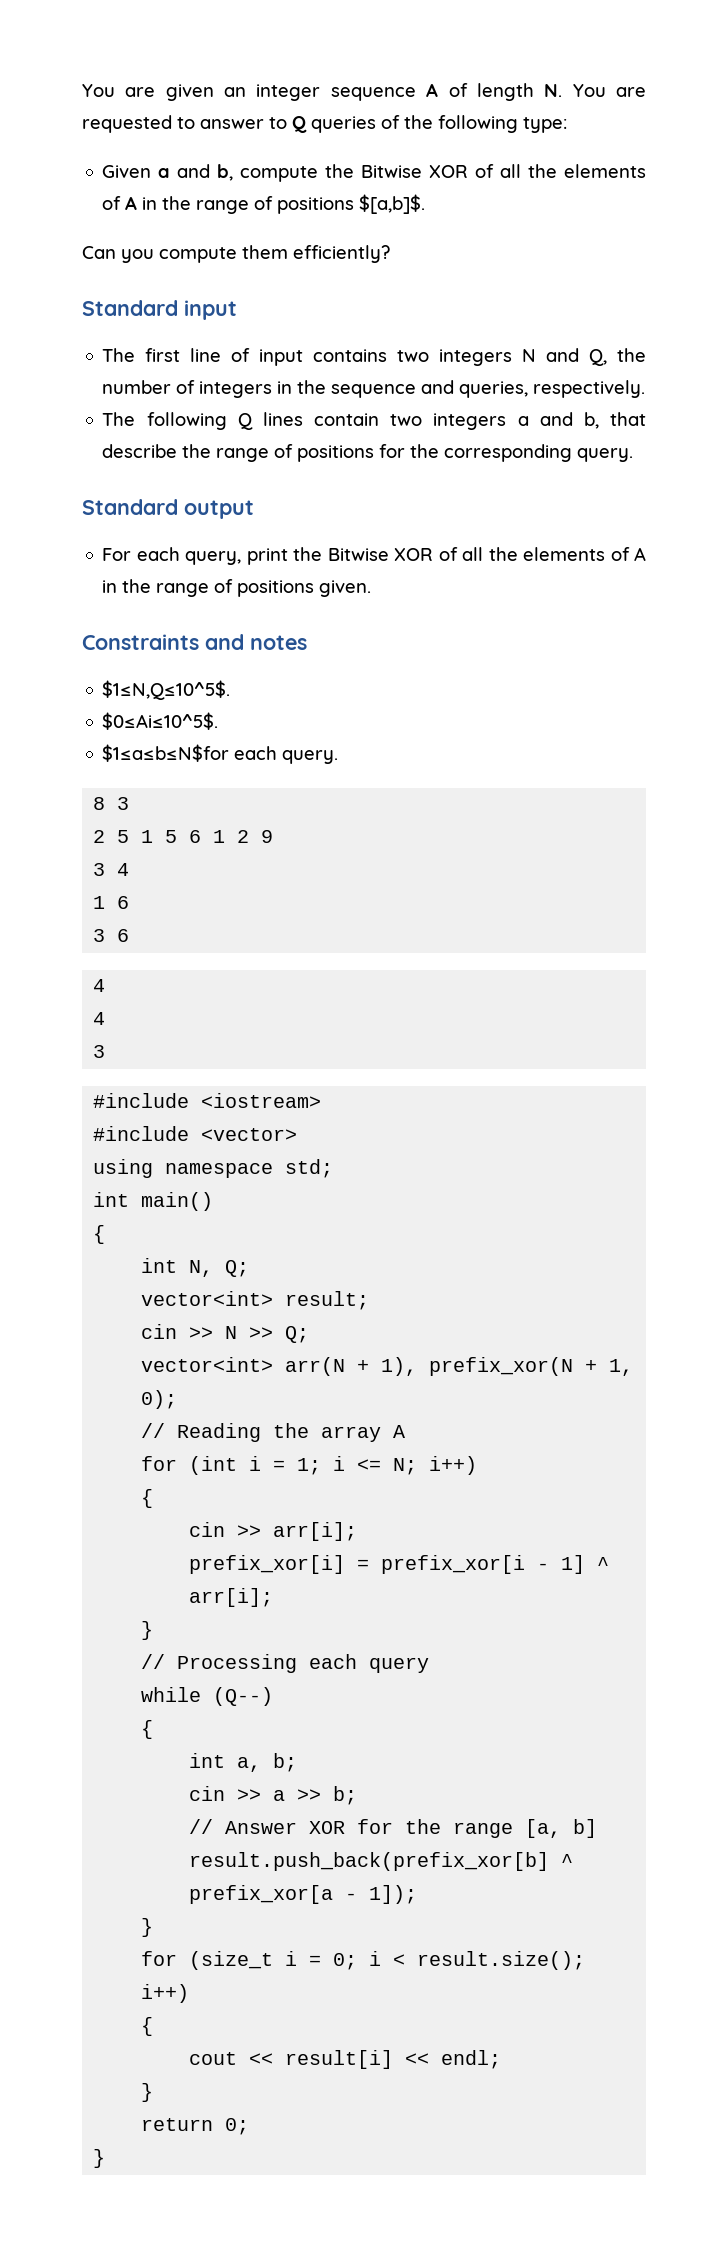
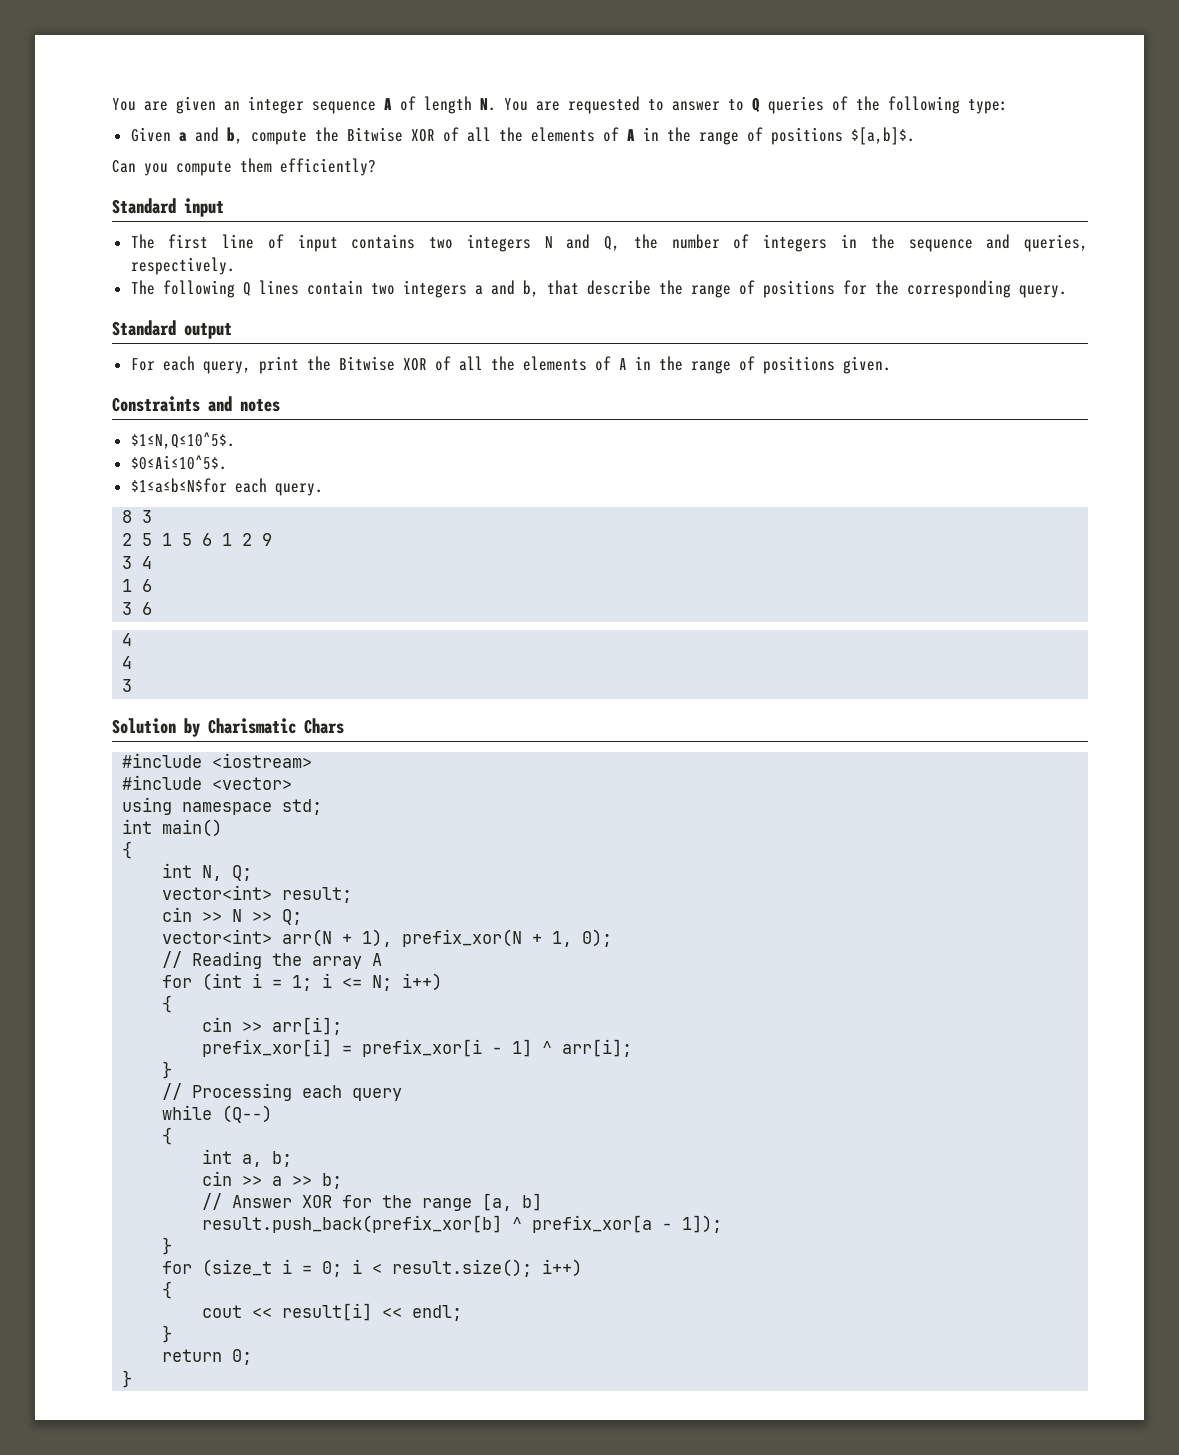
+ Solution by Charismatic Chars

